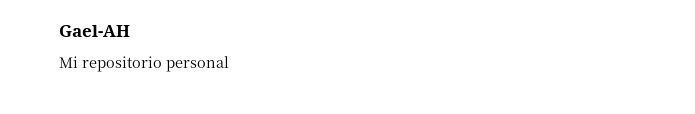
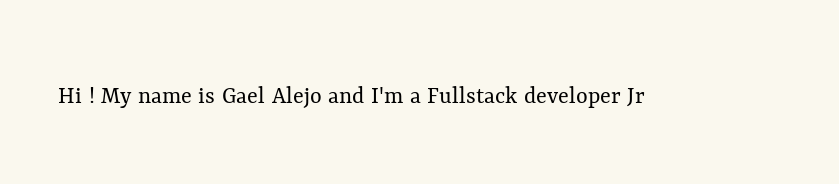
- Gael-AH
- Mi repositorio personal
+ Hi ! My name is Gael Alejo and I'm a Fullstack developer Jr

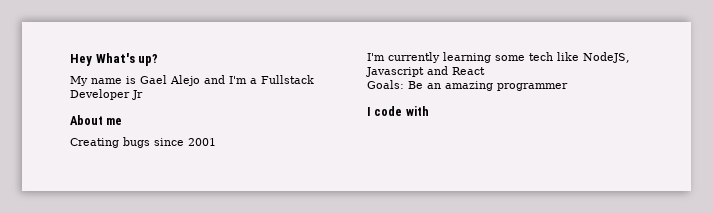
- Hi ! My name is Gael Alejo and I'm a Fullstack developer Jr
+ Hey What's up?
+ My name is Gael Alejo and I'm a Fullstack Developer Jr
+ About me
+ Creating bugs since 2001
+ I'm currently learning some tech like NodeJS, Javascript and React
+ Goals: Be an amazing programmer
+ I code with

